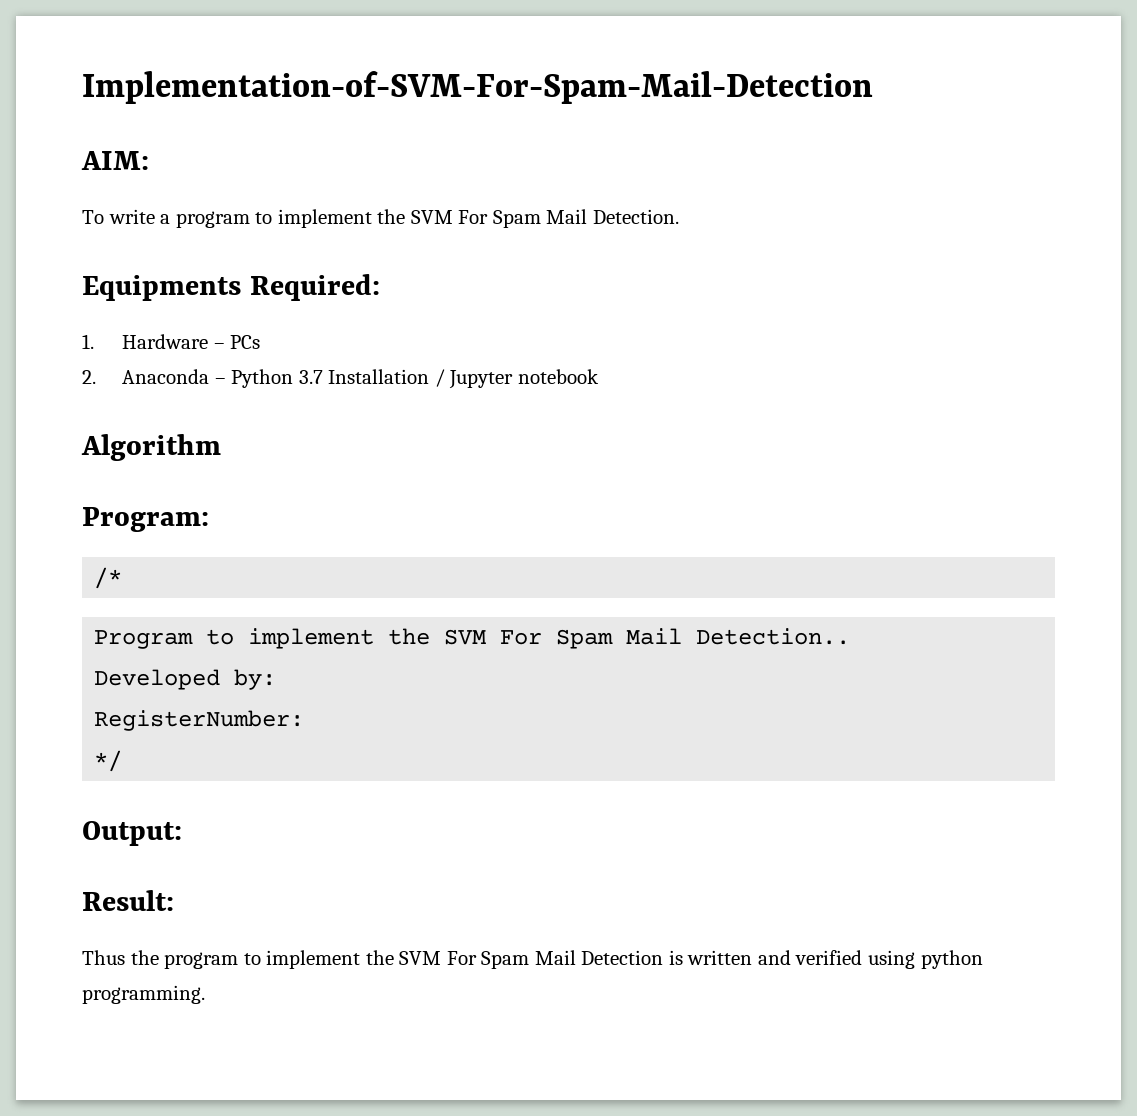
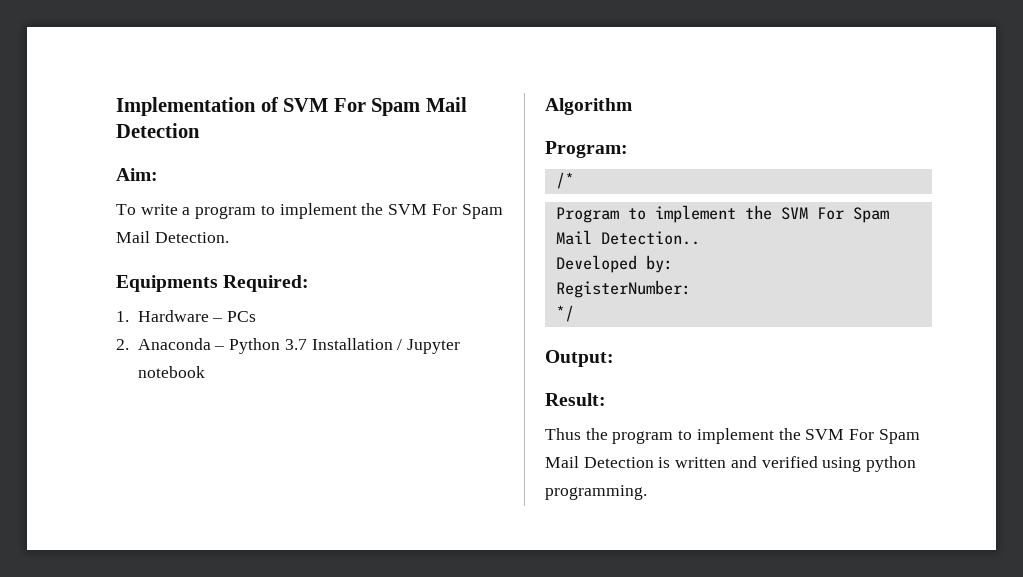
- Implementation-of-SVM-For-Spam-Mail-Detection
- AIM:
+ Implementation of SVM For Spam Mail Detection
+ Aim:

